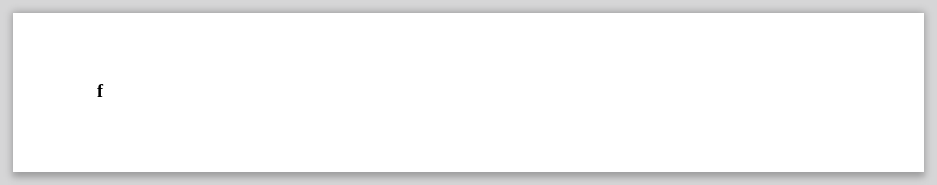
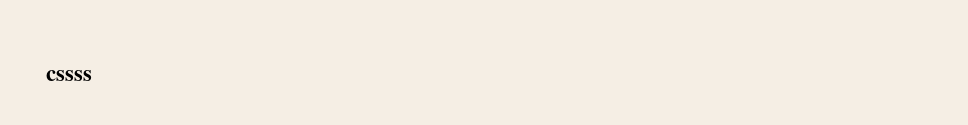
- f
+ cssss

